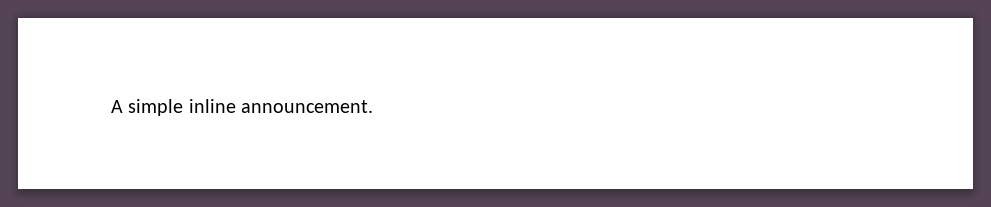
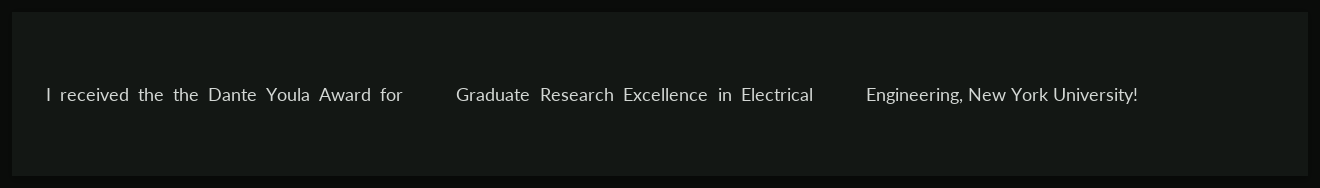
- A simple inline announcement.
+ I received the the Dante Youla Award for Graduate Research Excellence in Electrical Engineering, New York University!

